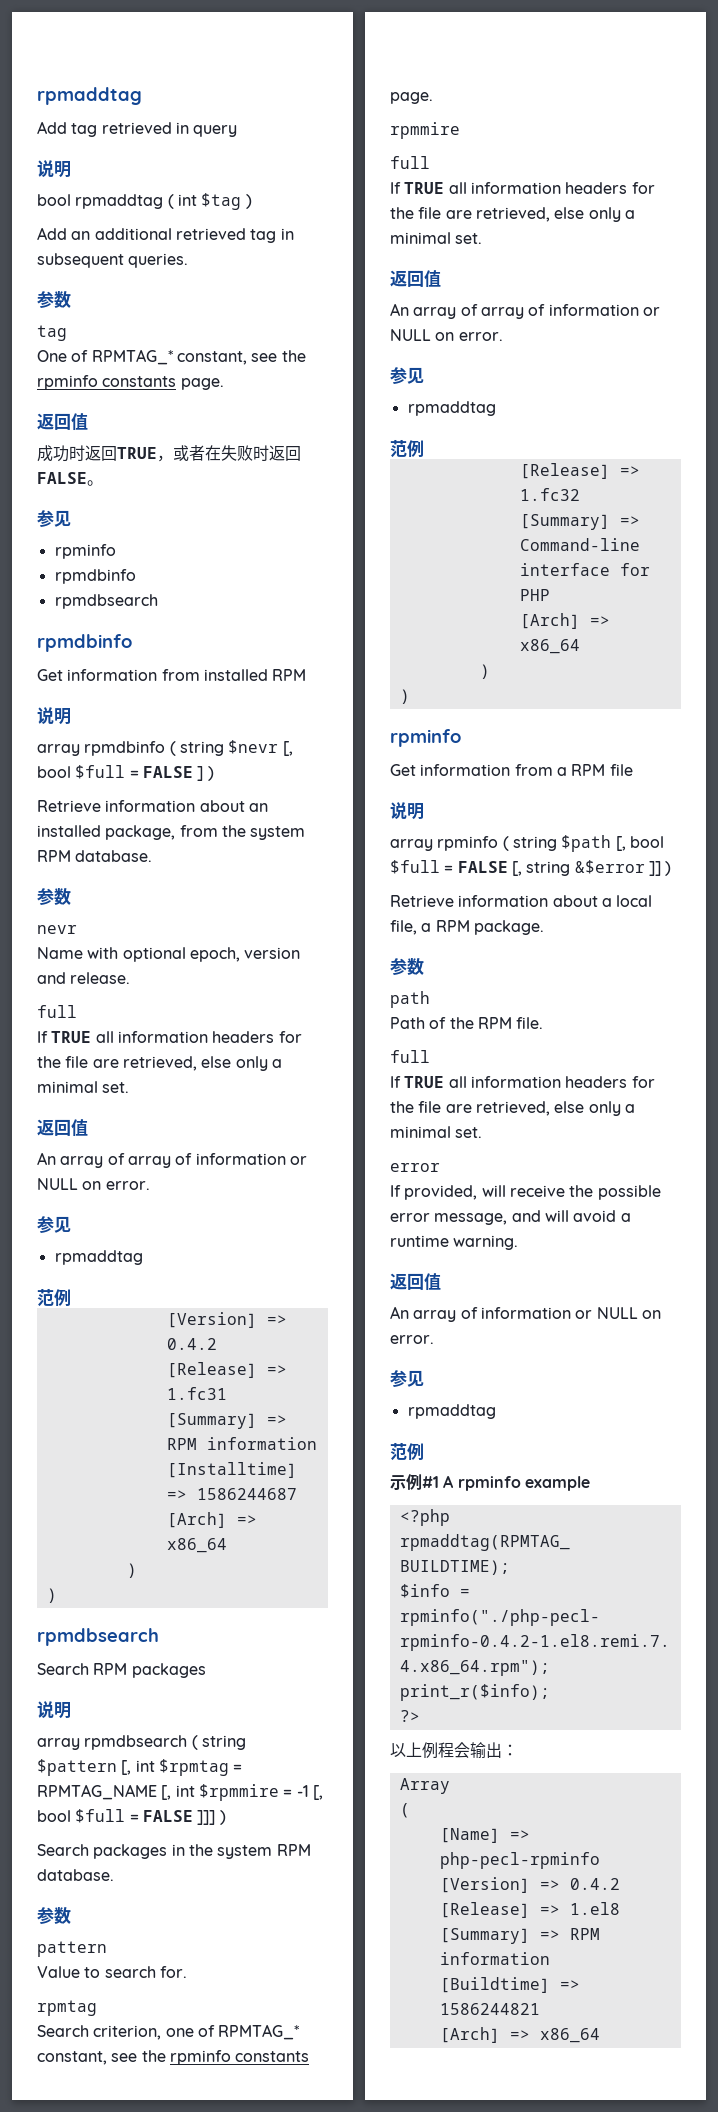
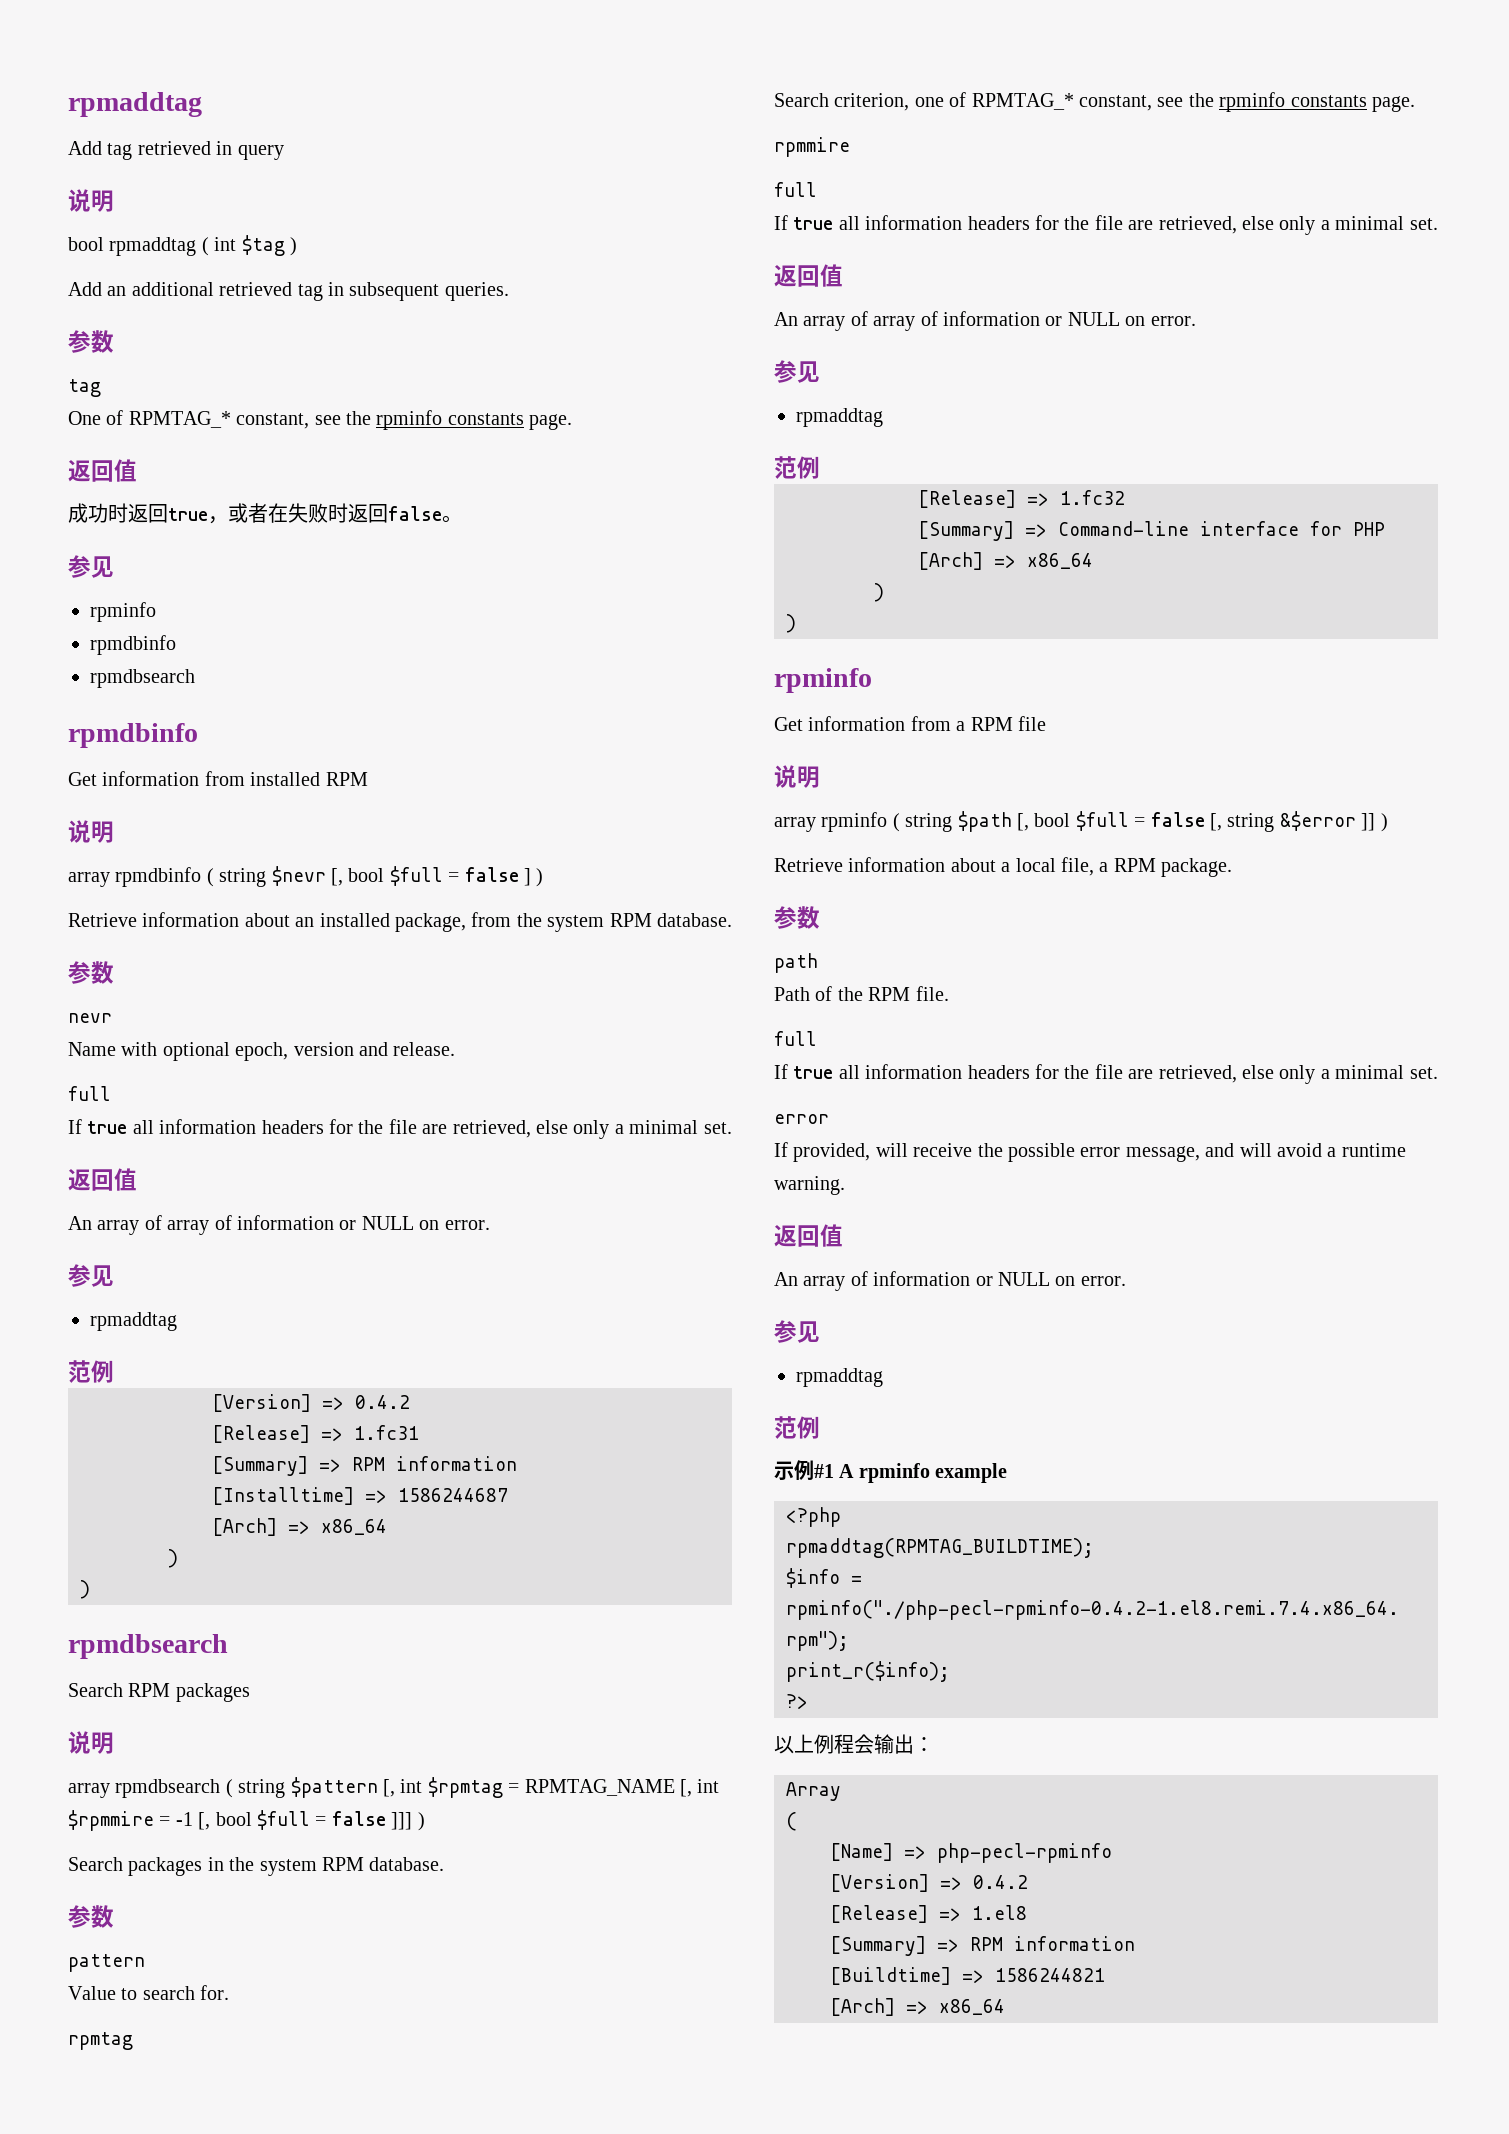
- 成功时返回TRUE，或者在失败时返回FALSE。
+ 成功时返回true，或者在失败时返回false。
- array rpmdbinfo ( string $nevr [, bool $full = FALSE ] )
+ array rpmdbinfo ( string $nevr [, bool $full = false ] )
  Name with optional epoch, version and release.
  full
- If TRUE all information headers for the file are retrieved, else only a minimal set.
+ If true all information headers for the file are retrieved, else only a minimal set.
- array rpmdbsearch ( string $pattern [, int $rpmtag = RPMTAG_NAME [, int $rpmmire = -1 [, bool $full = FALSE ]]] )
+ array rpmdbsearch ( string $pattern [, int $rpmtag = RPMTAG_NAME [, int $rpmmire = -1 [, bool $full = false ]]] )
  rpmmire
  full
- If TRUE all information headers for the file are retrieved, else only a minimal set.
+ If true all information headers for the file are retrieved, else only a minimal set.
- array rpminfo ( string $path [, bool $full = FALSE [, string &$error ]] )
+ array rpminfo ( string $path [, bool $full = false [, string &$error ]] )
  Path of the RPM file.
  full
- If TRUE all information headers for the file are retrieved, else only a minimal set.
+ If true all information headers for the file are retrieved, else only a minimal set.

